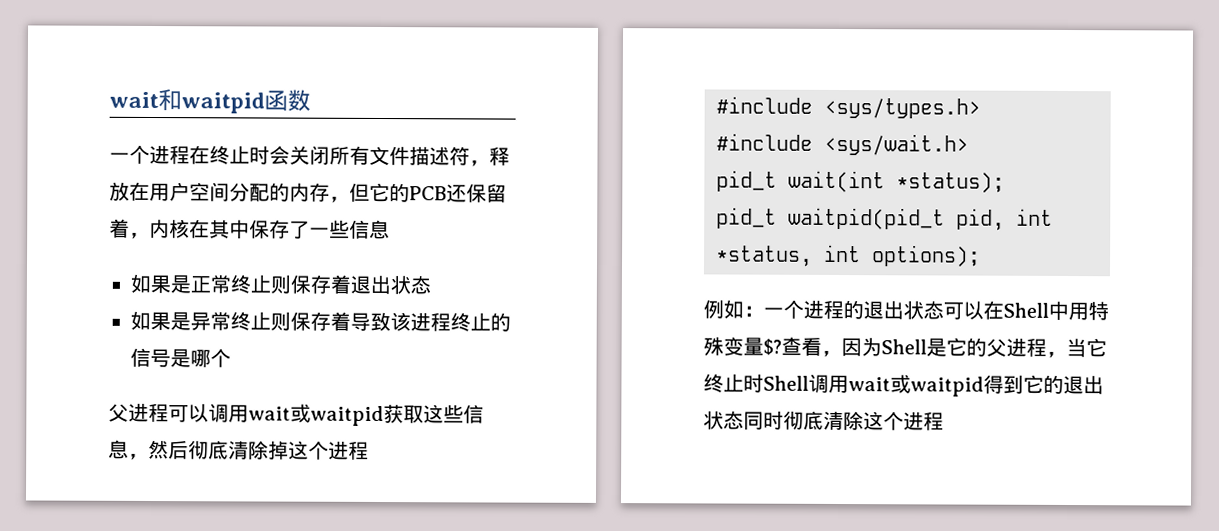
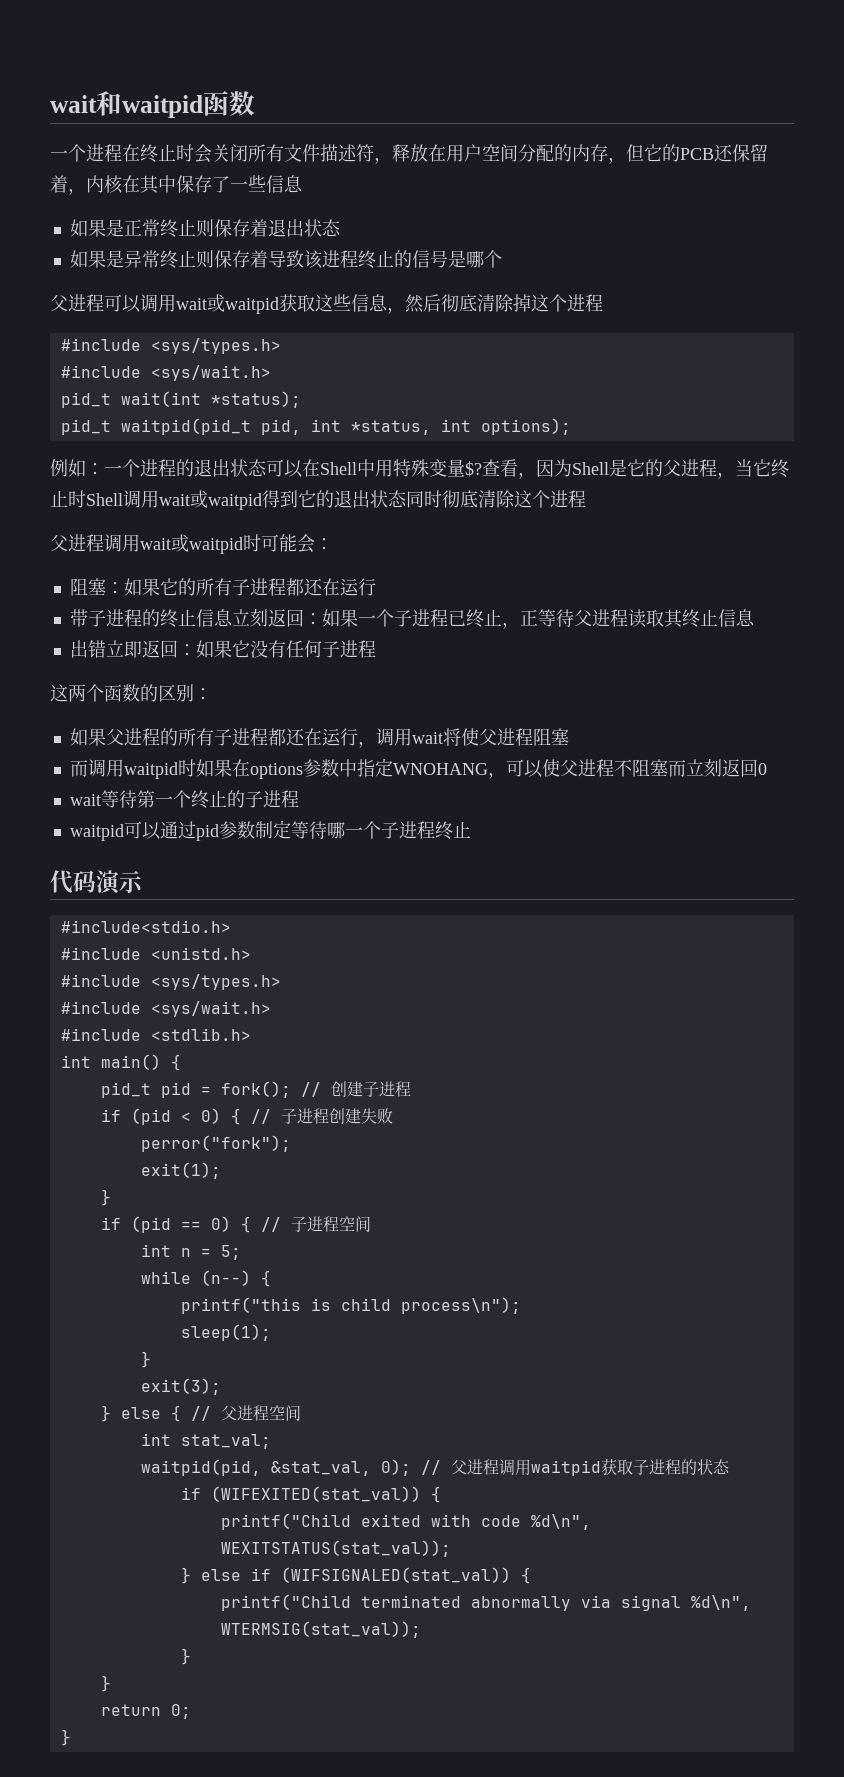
+ 父进程调用wait或waitpid时可能会：
+ 阻塞：如果它的所有子进程都还在运行
+ 带子进程的终止信息立刻返回：如果一个子进程已终止，正等待父进程读取其终止信息
+ 出错立即返回：如果它没有任何子进程
+ 这两个函数的区别：
+ 如果父进程的所有子进程都还在运行，调用wait将使父进程阻塞
+ 而调用waitpid时如果在options参数中指定WNOHANG，可以使父进程不阻塞而立刻返回0
+ wait等待第一个终止的子进程
+ waitpid可以通过pid参数制定等待哪一个子进程终止
+ 代码演示
+ #include<stdio.h>
+ #include <unistd.h>
+ #include <sys/types.h>
+ #include <sys/wait.h>
+ #include <stdlib.h>
+ int main() {
+ pid_t pid = fork(); // 创建子进程
+ if (pid < 0) { // 子进程创建失败
+ perror("fork");
+ exit(1);
+ }
+ if (pid == 0) { // 子进程空间
+ int n = 5;
+ while (n--) {
+ printf("this is child process\n");
+ sleep(1);
+ }
+ exit(3);
+ } else { // 父进程空间
+ int stat_val;
+ waitpid(pid, &stat_val, 0); // 父进程调用waitpid获取子进程的状态
+ if (WIFEXITED(stat_val)) {
+ printf("Child exited with code %d\n", WEXITSTATUS(stat_val));
+ } else if (WIFSIGNALED(stat_val)) {
+ printf("Child terminated abnormally via signal %d\n", WTERMSIG(stat_val));
+ }
+ }
+ return 0;
+ }

